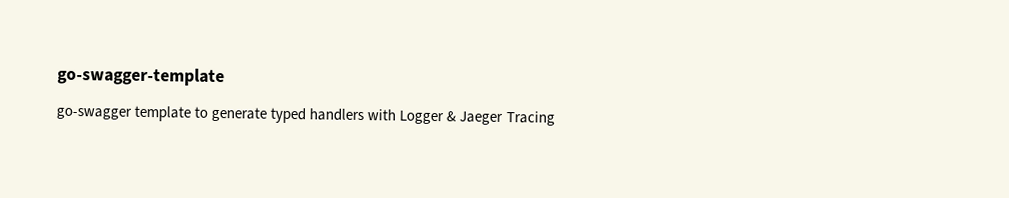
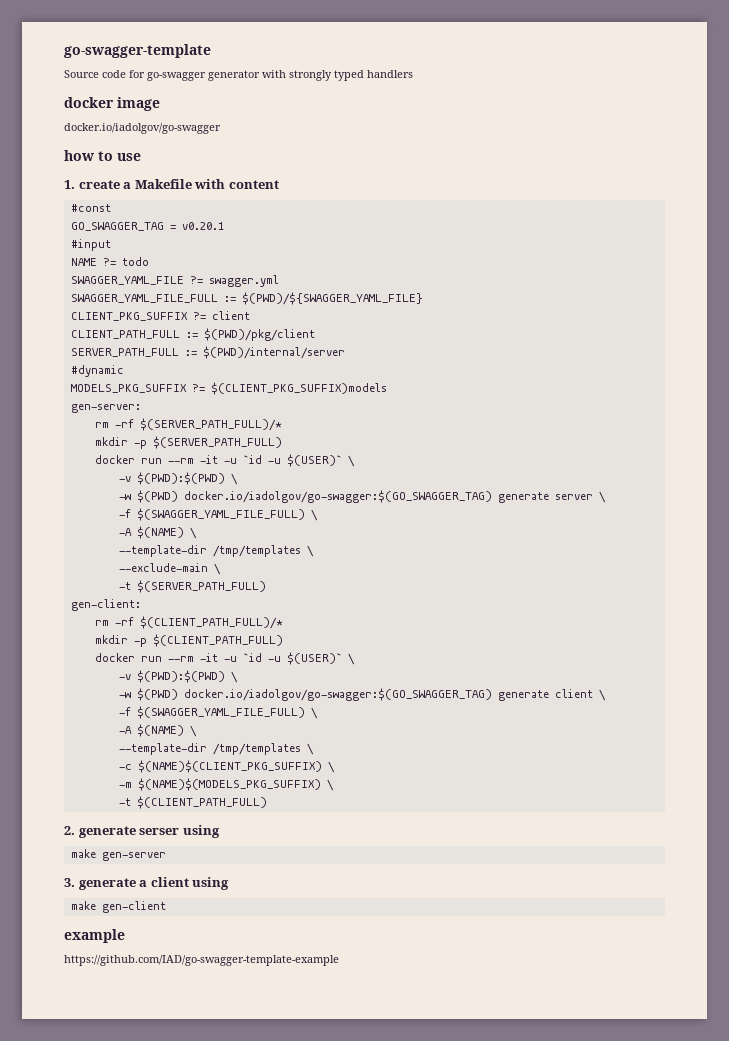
- go-swagger template to generate typed handlers with Logger & Jaeger Tracing
+ Source code for go-swagger generator with strongly typed handlers
+ docker image
+ docker.io/iadolgov/go-swagger
+ how to use
+ 1. create a Makefile with content
+ #const
+ GO_SWAGGER_TAG = v0.20.1
+ #input
+ NAME ?= todo
+ SWAGGER_YAML_FILE ?= swagger.yml
+ SWAGGER_YAML_FILE_FULL := $(PWD)/${SWAGGER_YAML_FILE}
+ CLIENT_PKG_SUFFIX ?= client
+ CLIENT_PATH_FULL := $(PWD)/pkg/client
+ SERVER_PATH_FULL := $(PWD)/internal/server
+ #dynamic
+ MODELS_PKG_SUFFIX ?= $(CLIENT_PKG_SUFFIX)models
+ gen-server:
+ rm -rf $(SERVER_PATH_FULL)/*
+ mkdir -p $(SERVER_PATH_FULL)
+ docker run --rm -it -u `id -u $(USER)` \
+ -v $(PWD):$(PWD) \
+ -w $(PWD) docker.io/iadolgov/go-swagger:$(GO_SWAGGER_TAG) generate server \
+ -f $(SWAGGER_YAML_FILE_FULL) \
+ -A $(NAME) \
+ --template-dir /tmp/templates \
+ --exclude-main \
+ -t $(SERVER_PATH_FULL)
+ gen-client:
+ rm -rf $(CLIENT_PATH_FULL)/*
+ mkdir -p $(CLIENT_PATH_FULL)
+ docker run --rm -it -u `id -u $(USER)` \
+ -v $(PWD):$(PWD) \
+ -w $(PWD) docker.io/iadolgov/go-swagger:$(GO_SWAGGER_TAG) generate client \
+ -f $(SWAGGER_YAML_FILE_FULL) \
+ -A $(NAME) \
+ --template-dir /tmp/templates \
+ -c $(NAME)$(CLIENT_PKG_SUFFIX) \
+ -m $(NAME)$(MODELS_PKG_SUFFIX) \
+ -t $(CLIENT_PATH_FULL)
+ 2. generate serser using
+ make gen-server
+ 3. generate a client using
+ make gen-client
+ example
+ https://github.com/IAD/go-swagger-template-example

